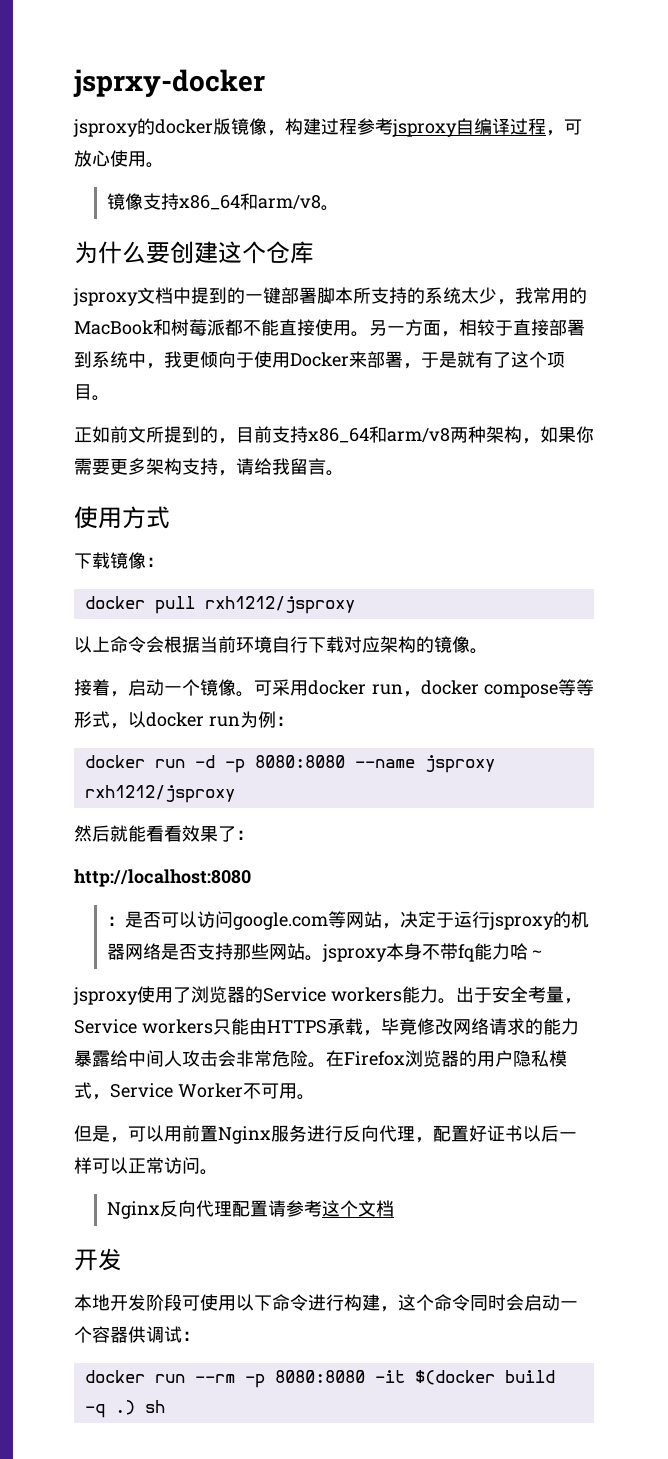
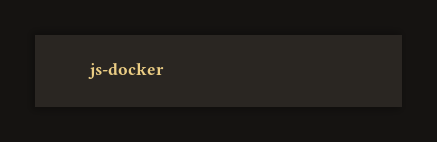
- jsprxy-docker
- jsproxy的docker版镜像，构建过程参考jsproxy自编译过程，可放心使用。
- 镜像支持x86_64和arm/v8。
- 为什么要创建这个仓库
- jsproxy文档中提到的一键部署脚本所支持的系统太少，我常用的MacBook和树莓派都不能直接使用。另一方面，相较于直接部署到系统中，我更倾向于使用Docker来部署，于是就有了这个项目。
- 正如前文所提到的，目前支持x86_64和arm/v8两种架构，如果你需要更多架构支持，请给我留言。
- 使用方式
- 下载镜像：
- docker pull rxh1212/jsproxy
- 以上命令会根据当前环境自行下载对应架构的镜像。
- 接着，启动一个镜像。可采用docker run，docker compose等等形式，以docker run为例：
- docker run -d -p 8080:8080 --name jsproxy rxh1212/jsproxy
- 然后就能看看效果了：
- http://localhost:8080
- ：是否可以访问google.com等网站，决定于运行jsproxy的机器网络是否支持那些网站。jsproxy本身不带fq能力哈～
- jsproxy使用了浏览器的Service workers能力。出于安全考量，Service workers只能由HTTPS承载，毕竟修改网络请求的能力暴露给中间人攻击会非常危险。在Firefox浏览器的用户隐私模式，Service Worker不可用。
- 但是，可以用前置Nginx服务进行反向代理，配置好证书以后一样可以正常访问。
- Nginx反向代理配置请参考这个文档
- 开发
- 本地开发阶段可使用以下命令进行构建，这个命令同时会启动一个容器供调试：
- docker run --rm -p 8080:8080 -it $(docker build -q .) sh
+ js-docker

